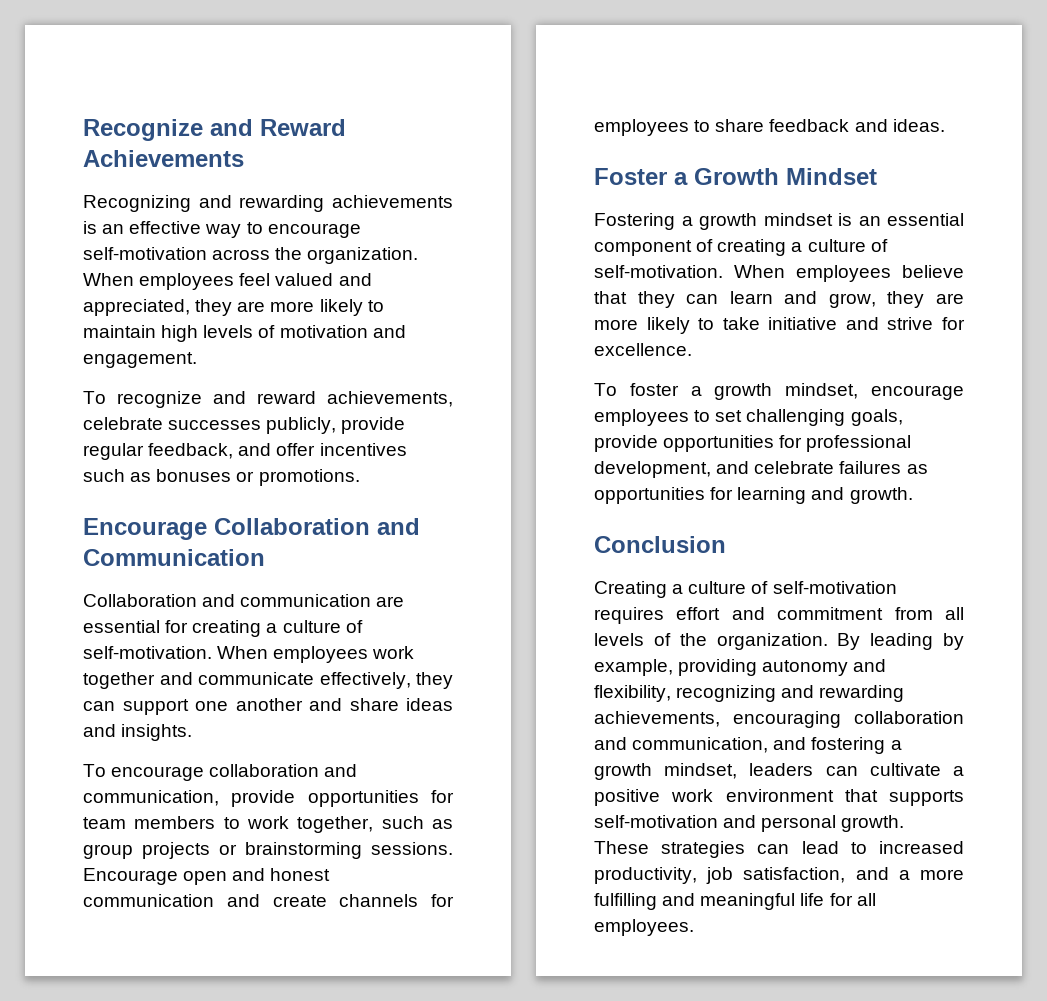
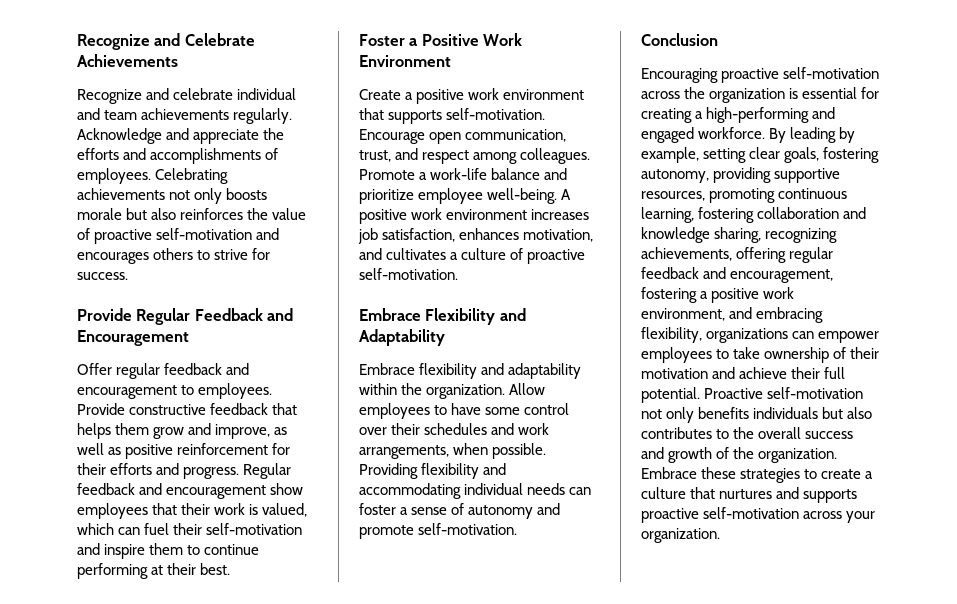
- Recognize and Reward Achievements
+ Recognize and Celebrate Achievements
- Recognizing and rewarding achievements is an effective way to encourage self-motivation across the organization. When employees feel valued and appreciated, they are more likely to maintain high levels of motivation and engagement.
- To recognize and reward achievements, celebrate successes publicly, provide regular feedback, and offer incentives such as bonuses or promotions.
- Encourage Collaboration and Communication
- Collaboration and communication are essential for creating a culture of self-motivation. When employees work together and communicate effectively, they can support one another and share ideas and insights.
- To encourage collaboration and communication, provide opportunities for team members to work together, such as group projects or brainstorming sessions. Encourage open and honest communication and create channels for employees to share feedback and ideas.
- Foster a Growth Mindset
- Fostering a growth mindset is an essential component of creating a culture of self-motivation. When employees believe that they can learn and grow, they are more likely to take initiative and strive for excellence.
- To foster a growth mindset, encourage employees to set challenging goals, provide opportunities for professional development, and celebrate failures as opportunities for learning and growth.
+ Recognize and celebrate individual and team achievements regularly. Acknowledge and appreciate the efforts and accomplishments of employees. Celebrating achievements not only boosts morale but also reinforces the value of proactive self-motivation and encourages others to strive for success.
+ Provide Regular Feedback and Encouragement
+ Offer regular feedback and encouragement to employees. Provide constructive feedback that helps them grow and improve, as well as positive reinforcement for their efforts and progress. Regular feedback and encouragement show employees that their work is valued, which can fuel their self-motivation and inspire them to continue performing at their best.
+ Foster a Positive Work Environment
+ Create a positive work environment that supports self-motivation. Encourage open communication, trust, and respect among colleagues. Promote a work-life balance and prioritize employee well-being. A positive work environment increases job satisfaction, enhances motivation, and cultivates a culture of proactive self-motivation.
+ Embrace Flexibility and Adaptability
+ Embrace flexibility and adaptability within the organization. Allow employees to have some control over their schedules and work arrangements, when possible. Providing flexibility and accommodating individual needs can foster a sense of autonomy and promote self-motivation.
  Conclusion
- Creating a culture of self-motivation requires effort and commitment from all levels of the organization. By leading by example, providing autonomy and flexibility, recognizing and rewarding achievements, encouraging collaboration and communication, and fostering a growth mindset, leaders can cultivate a positive work environment that supports self-motivation and personal growth. These strategies can lead to increased productivity, job satisfaction, and a more fulfilling and meaningful life for all employees.
+ Encouraging proactive self-motivation across the organization is essential for creating a high-performing and engaged workforce. By leading by example, setting clear goals, fostering autonomy, providing supportive resources, promoting continuous learning, fostering collaboration and knowledge sharing, recognizing achievements, offering regular feedback and encouragement, fostering a positive work environment, and embracing flexibility, organizations can empower employees to take ownership of their motivation and achieve their full potential. Proactive self-motivation not only benefits individuals but also contributes to the overall success and growth of the organization. Embrace these strategies to create a culture that nurtures and supports proactive self-motivation across your organization.

